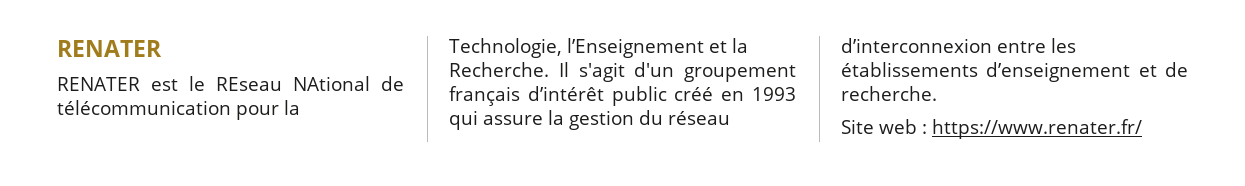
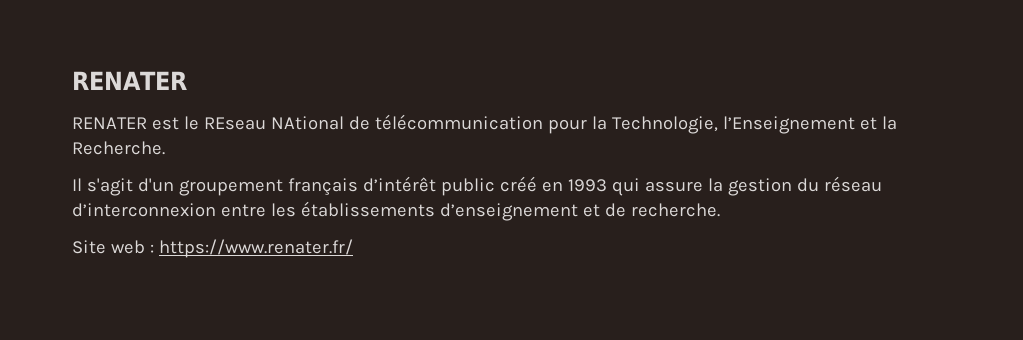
- RENATER est le REseau NAtional de télécommunication pour la Technologie, l’Enseignement et la Recherche. Il s'agit d'un groupement français d’intérêt public créé en 1993 qui assure la gestion du réseau d’interconnexion entre les établissements d’enseignement et de recherche.
+ RENATER est le REseau NAtional de télécommunication pour la Technologie, l’Enseignement et la Recherche.
+ Il s'agit d'un groupement français d’intérêt public créé en 1993 qui assure la gestion du réseau d’interconnexion entre les établissements d’enseignement et de recherche.

